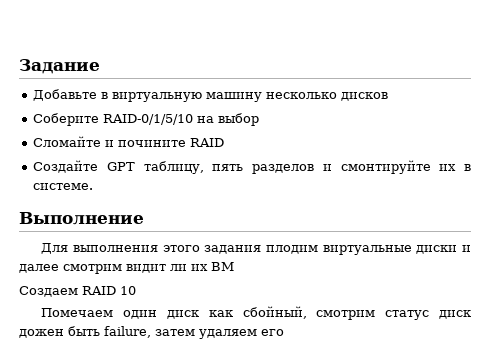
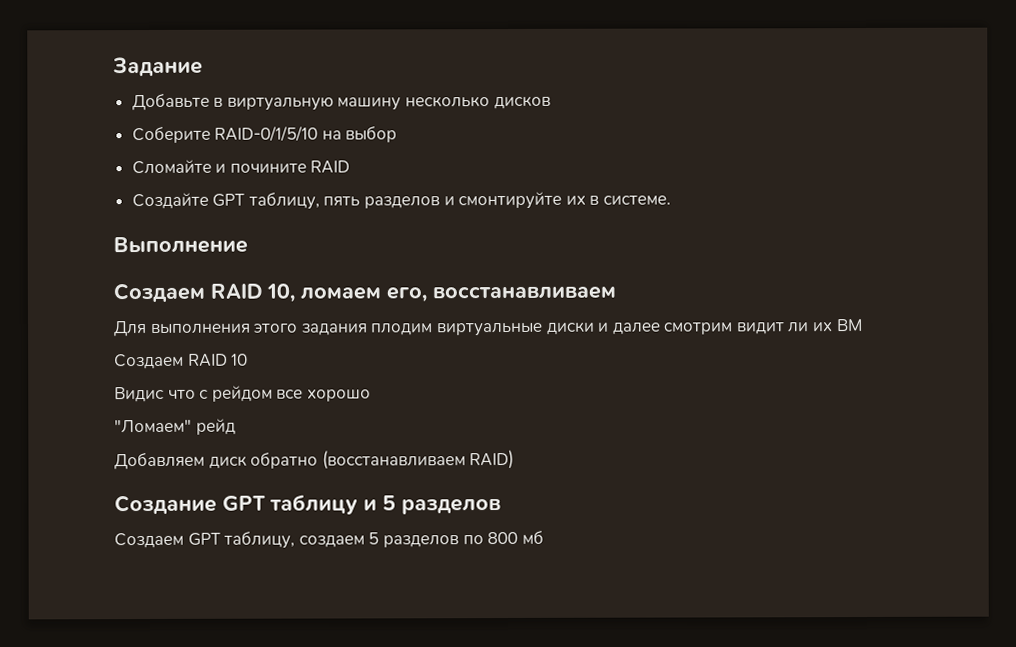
+ Создаем RAID 10, ломаем его, восстанавливаем
- Помечаем один диск как сбойный, смотрим статус диск дожен быть failure, затем удаляем его
+ Видис что с рейдом все хорошо
+ "Ломаем" рейд
+ Добавляем диск обратно (восстанавливаем RAID)
+ Создание GPT таблицу и 5 разделов
+ Создаем GPT таблицу, cоздаем 5 разделов по 800 мб

